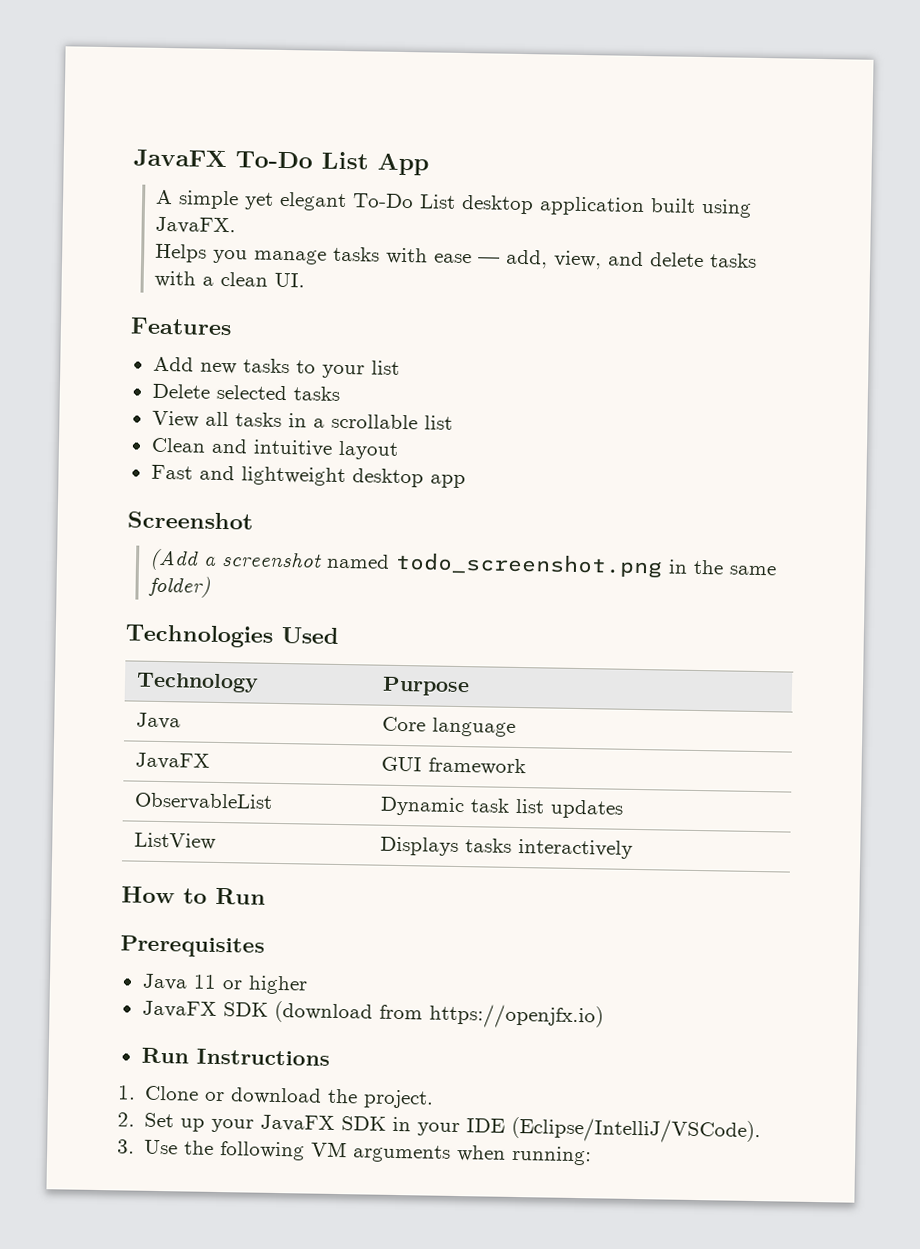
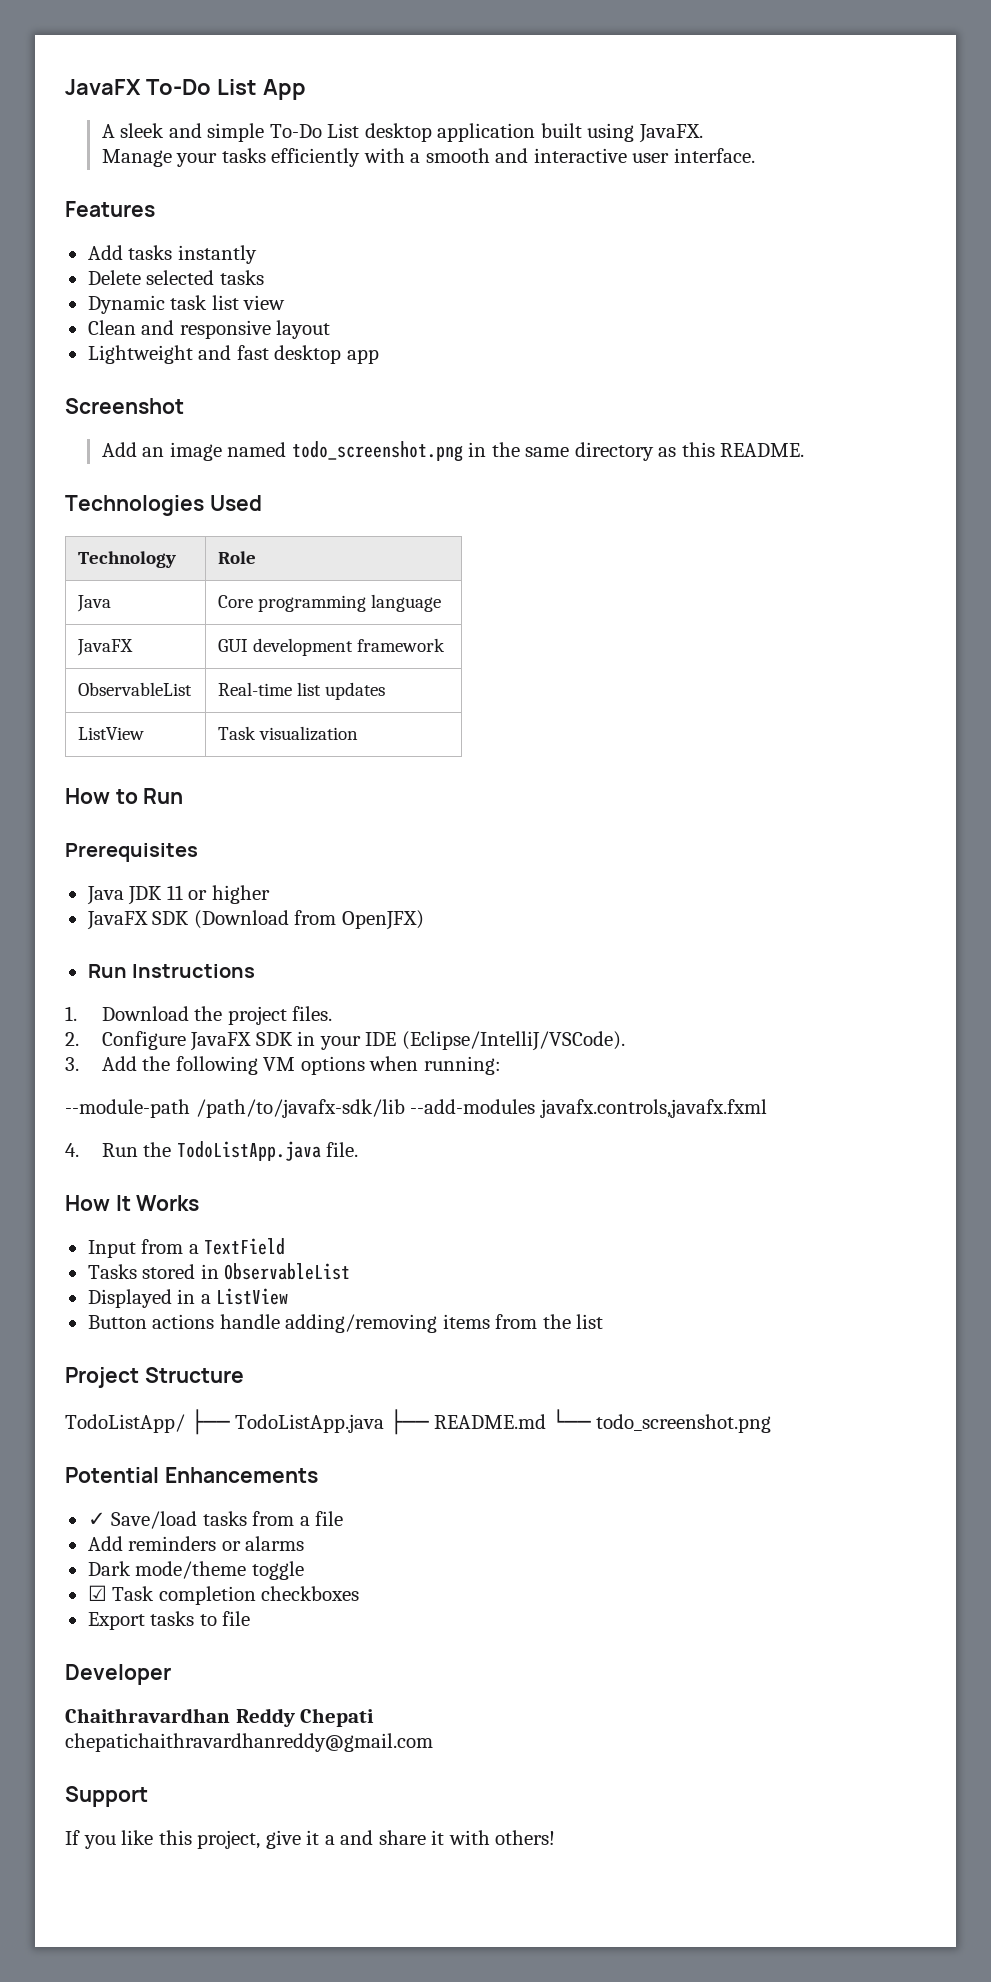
- A simple yet elegant To-Do List desktop application built using JavaFX.
+ A sleek and simple To-Do List desktop application built using JavaFX.
- Helps you manage tasks with ease — add, view, and delete tasks with a clean UI.
+ Manage your tasks efficiently with a smooth and interactive user interface.
  Features
- Add new tasks to your list
+ Add tasks instantly
  Delete selected tasks
- View all tasks in a scrollable list
+ Dynamic task list view
- Clean and intuitive layout
+ Clean and responsive layout
- Fast and lightweight desktop app
+ Lightweight and fast desktop app
- (Add a screenshot named todo_screenshot.png in the same folder)
+ Add an image named todo_screenshot.png in the same directory as this README.
- Technology | Purpose
+ Technology | Role
- Java | Core language
+ Java | Core programming language
- JavaFX | GUI framework
+ JavaFX | GUI development framework
- ObservableList | Dynamic task list updates
+ ObservableList | Real-time list updates
- ListView | Displays tasks interactively
+ ListView | Task visualization
- Java 11 or higher
+ Java JDK 11 or higher
- JavaFX SDK (download from https://openjfx.io)
+ JavaFX SDK (Download from OpenJFX)
- 1. Clone or download the project.
- 2. Set up your JavaFX SDK in your IDE (Eclipse/IntelliJ/VSCode).
+ 1. Download the project files.
+ 2. Configure JavaFX SDK in your IDE (Eclipse/IntelliJ/VSCode).
- 3. Use the following VM arguments when running:
+ 3. Add the following VM options when running:
+ --module-path /path/to/javafx-sdk/lib --add-modules javafx.controls,javafx.fxml
+ 4. Run the TodoListApp.java file.
+ How It Works
+ Input from a TextField
+ Tasks stored in ObservableList
+ Displayed in a ListView
+ Button actions handle adding/removing items from the list
+ Project Structure
+ TodoListApp/ ├── TodoListApp.java ├── README.md └── todo_screenshot.png
+ Potential Enhancements
+ ✓ Save/load tasks from a file
+ Add reminders or alarms
+ Dark mode/theme toggle
+ ☑ Task completion checkboxes
+ Export tasks to file
+ Developer
+ Chaithravardhan Reddy Chepati
+ chepatichaithravardhanreddy@gmail.com
+ Support
+ If you like this project, give it a and share it with others!

